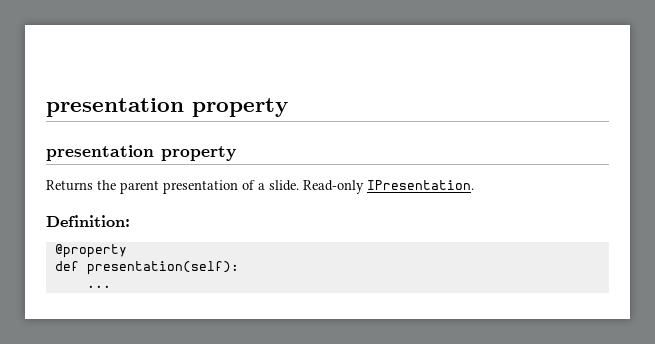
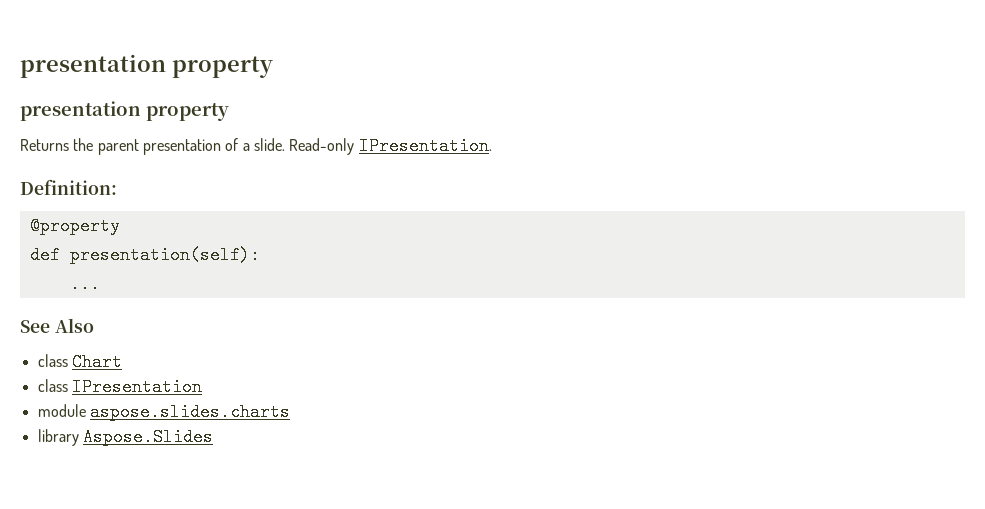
+ See Also
+ class Chart
+ class IPresentation
+ module aspose.slides.charts
+ library Aspose.Slides

